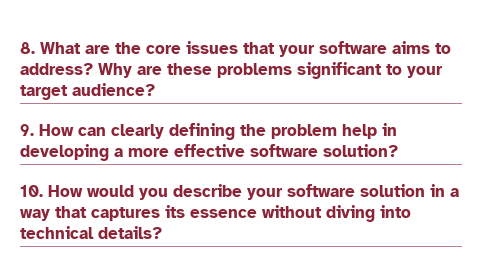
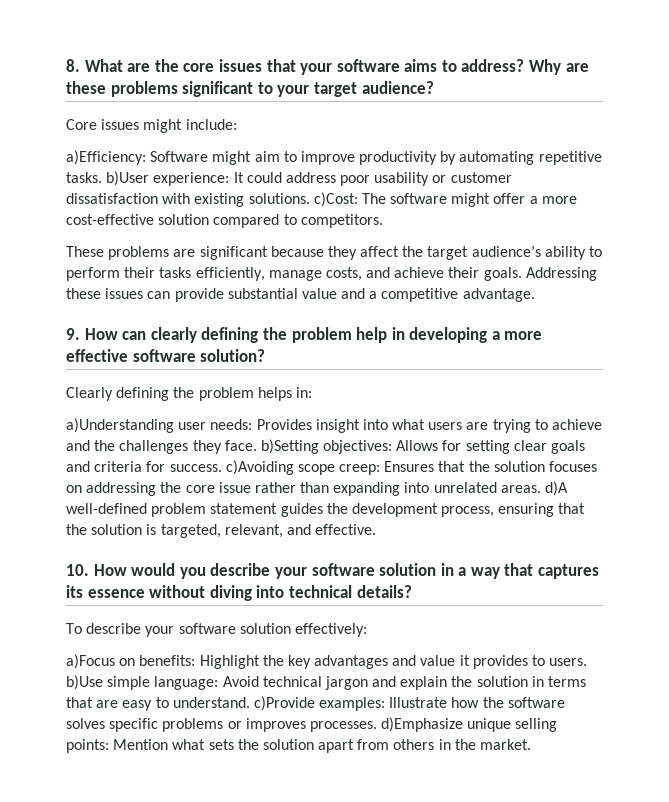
+ Core issues might include:
+ a)Efficiency: Software might aim to improve productivity by automating repetitive tasks. b)User experience: It could address poor usability or customer dissatisfaction with existing solutions. c)Cost: The software might offer a more cost-effective solution compared to competitors.
+ These problems are significant because they affect the target audience’s ability to perform their tasks efficiently, manage costs, and achieve their goals. Addressing these issues can provide substantial value and a competitive advantage.
+ Clearly defining the problem helps in:
+ a)Understanding user needs: Provides insight into what users are trying to achieve and the challenges they face. b)Setting objectives: Allows for setting clear goals and criteria for success. c)Avoiding scope creep: Ensures that the solution focuses on addressing the core issue rather than expanding into unrelated areas. d)A well-defined problem statement guides the development process, ensuring that the solution is targeted, relevant, and effective.
+ To describe your software solution effectively:
+ a)Focus on benefits: Highlight the key advantages and value it provides to users. b)Use simple language: Avoid technical jargon and explain the solution in terms that are easy to understand. c)Provide examples: Illustrate how the software solves specific problems or improves processes. d)Emphasize unique selling points: Mention what sets the solution apart from others in the market.

